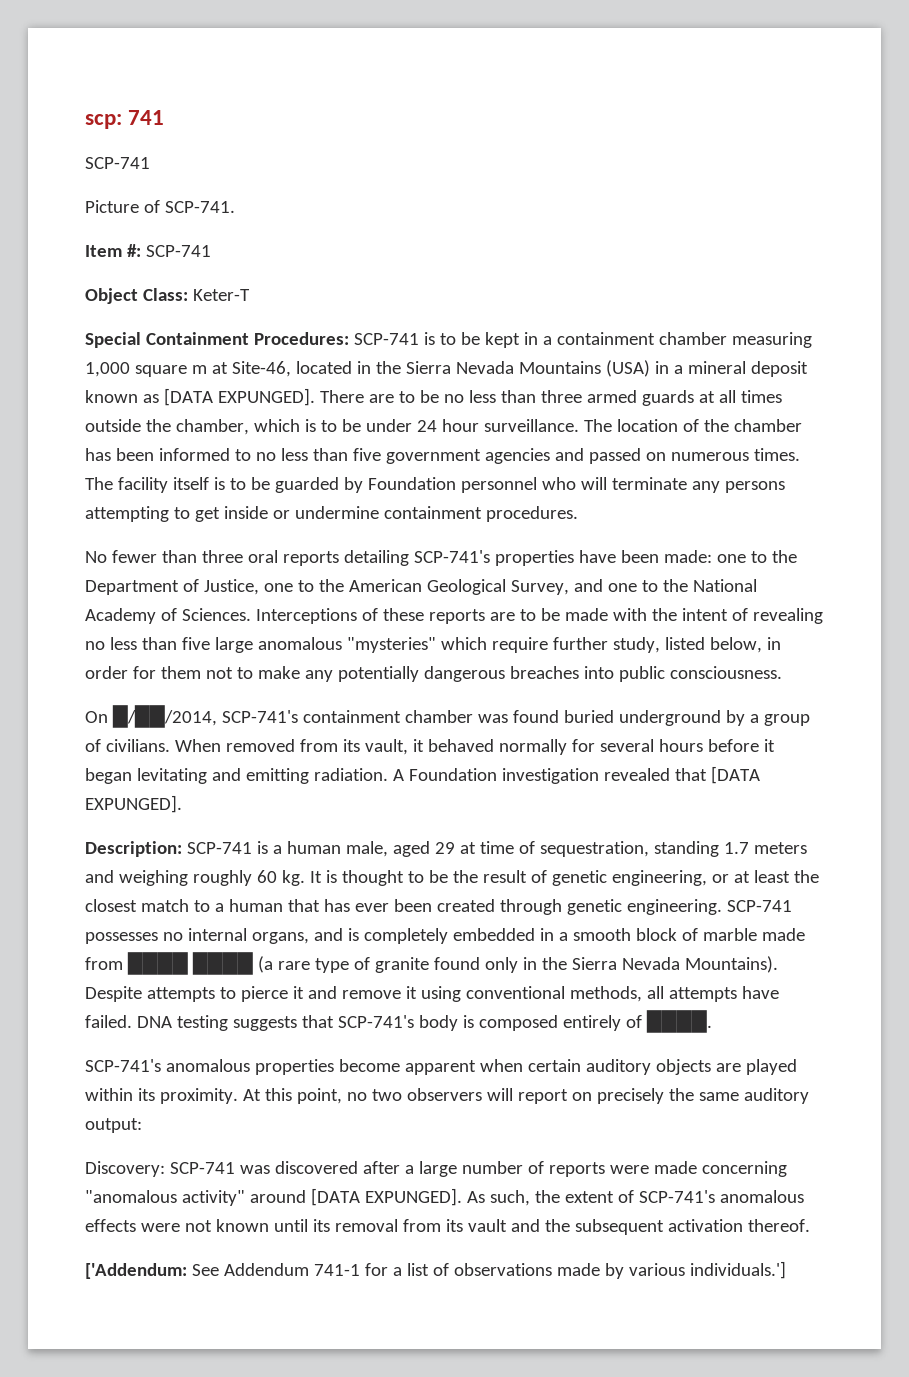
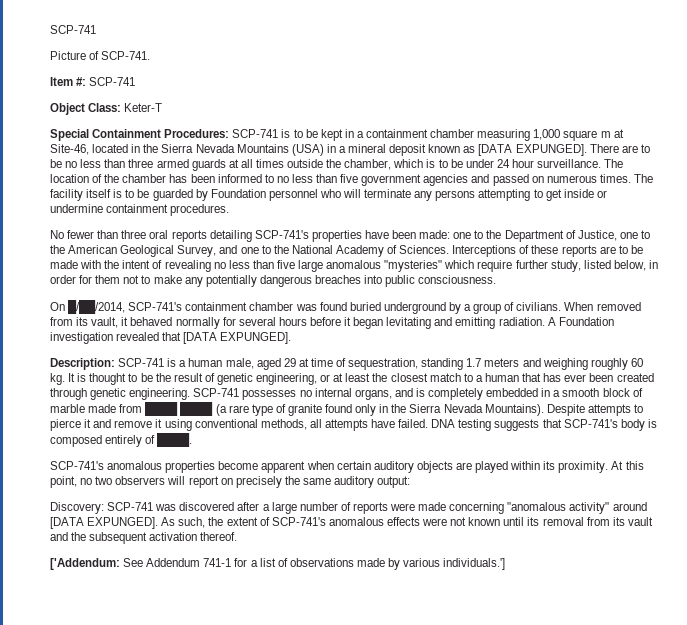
- scp: 741

